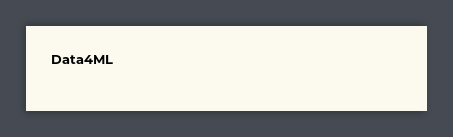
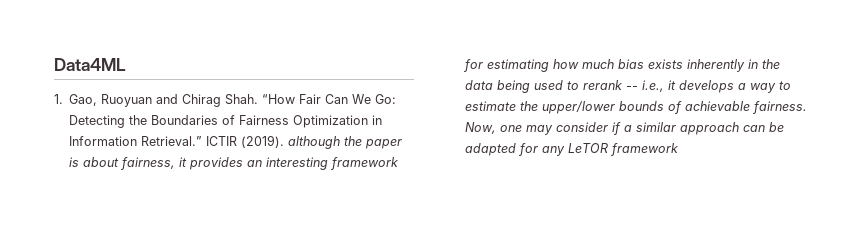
+ 1. Gao, Ruoyuan and Chirag Shah. “How Fair Can We Go: Detecting the Boundaries of Fairness Optimization in Information Retrieval.” ICTIR (2019). although the paper is about fairness, it provides an interesting framework for estimating how much bias exists inherently in the data being used to rerank -- i.e., it develops a way to estimate the upper/lower bounds of achievable fairness. Now, one may consider if a similar approach can be adapted for any LeTOR framework

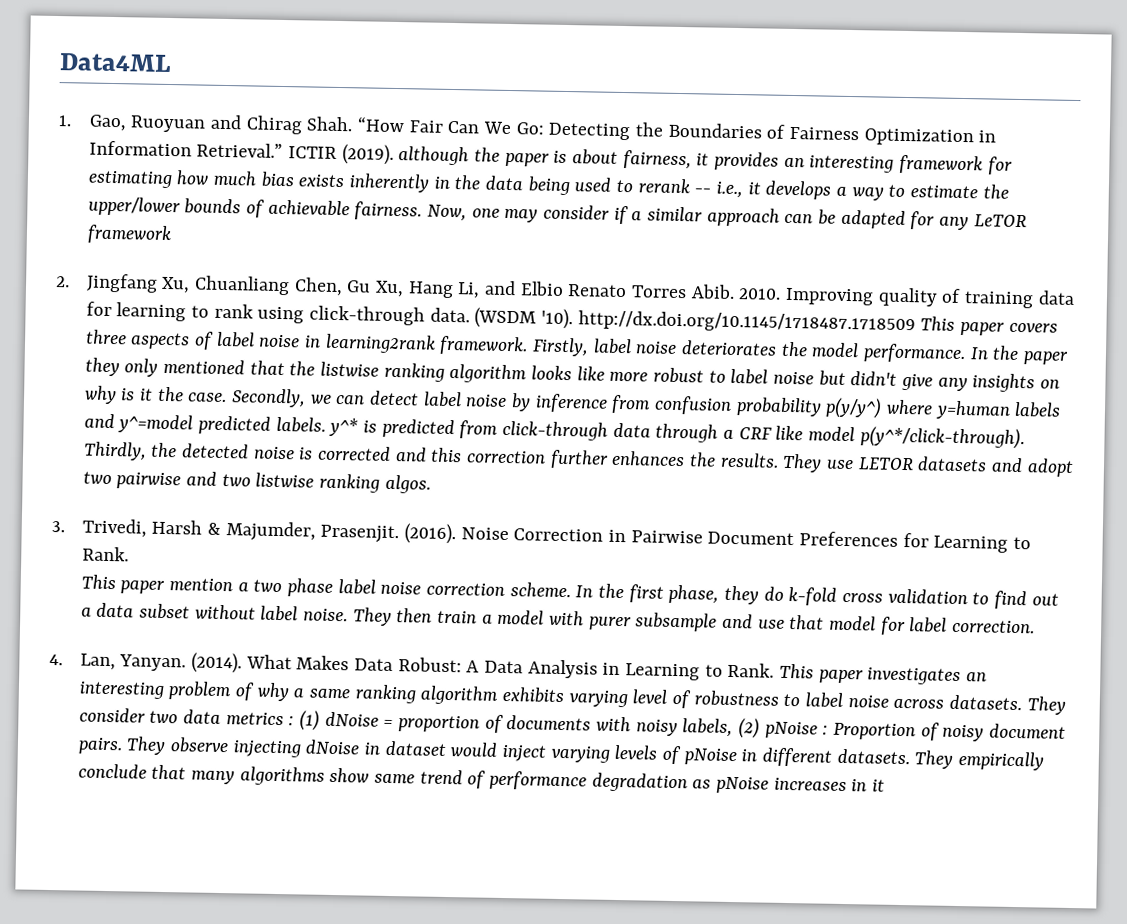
+ 2. Jingfang Xu, Chuanliang Chen, Gu Xu, Hang Li, and Elbio Renato Torres Abib. 2010. Improving quality of training data for learning to rank using click-through data. (WSDM '10). http://dx.doi.org/10.1145/1718487.1718509 This paper covers three aspects of label noise in learning2rank framework. Firstly, label noise deteriorates the model performance. In the paper they only mentioned that the listwise ranking algorithm looks like more robust to label noise but didn't give any insights on why is it the case. Secondly, we can detect label noise by inference from confusion probability p(y/y^) where y=human labels and y^=model predicted labels. y^* is predicted from click-through data through a CRF like model p(y^*/click-through). Thirdly, the detected noise is corrected and this correction further enhances the results. They use LETOR datasets and adopt two pairwise and two listwise ranking algos.
+ 3. Trivedi, Harsh & Majumder, Prasenjit. (2016). Noise Correction in Pairwise Document Preferences for Learning to Rank.
+ This paper mention a two phase label noise correction scheme. In the first phase, they do k-fold cross validation to find out a data subset without label noise. They then train a model with purer subsample and use that model for label correction.
+ 4. Lan, Yanyan. (2014). What Makes Data Robust: A Data Analysis in Learning to Rank. This paper investigates an interesting problem of why a same ranking algorithm exhibits varying level of robustness to label noise across datasets. They consider two data metrics : (1) dNoise = proportion of documents with noisy labels, (2) pNoise : Proportion of noisy document pairs. They observe injecting dNoise in dataset would inject varying levels of pNoise in different datasets. They empirically conclude that many algorithms show same trend of performance degradation as pNoise increases in it

